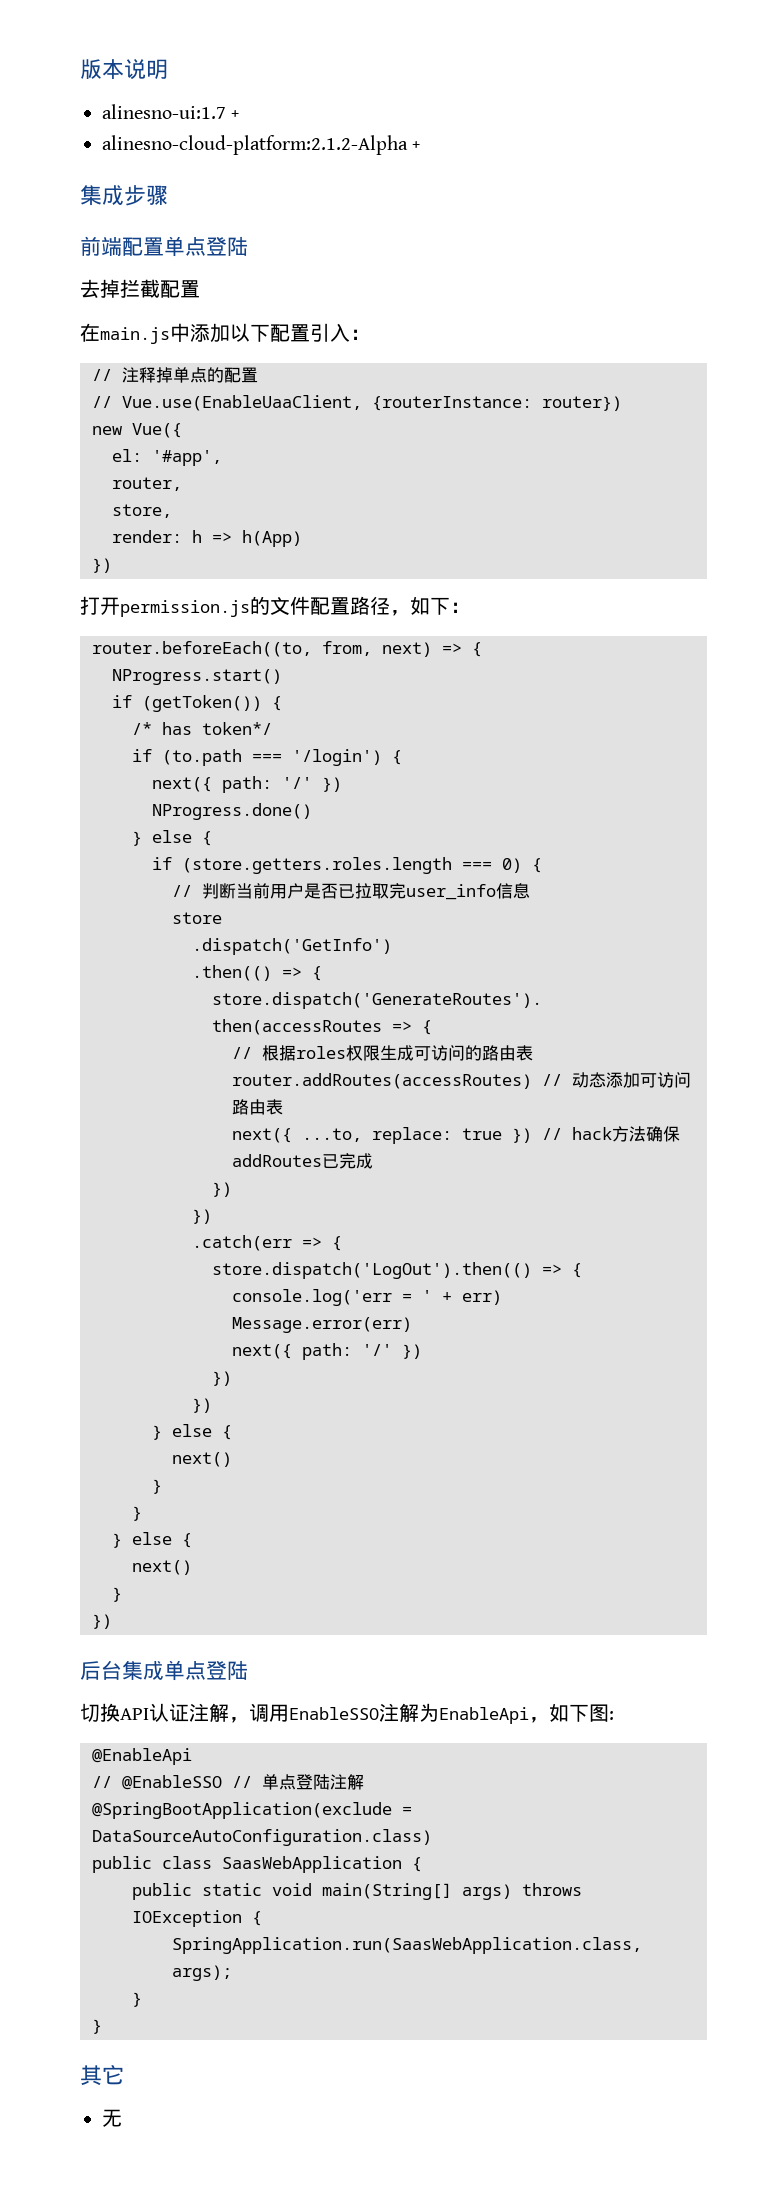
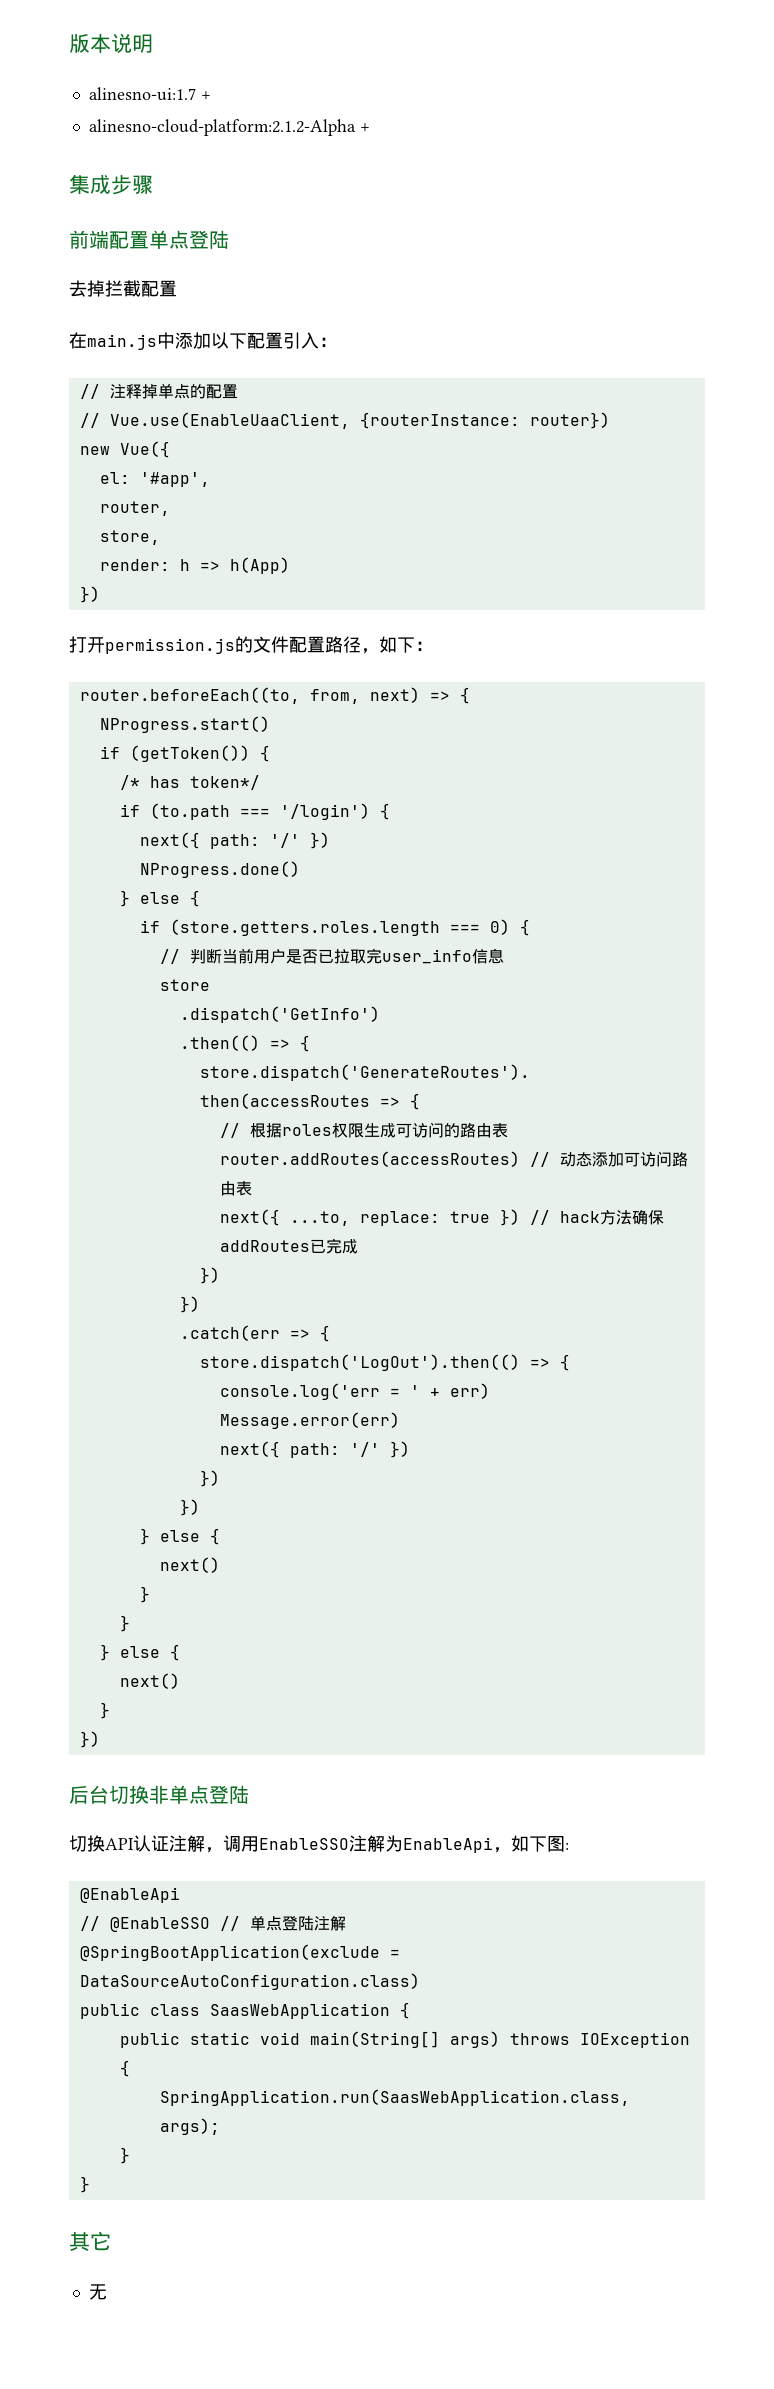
- 后台集成单点登陆
+ 后台切换非单点登陆

